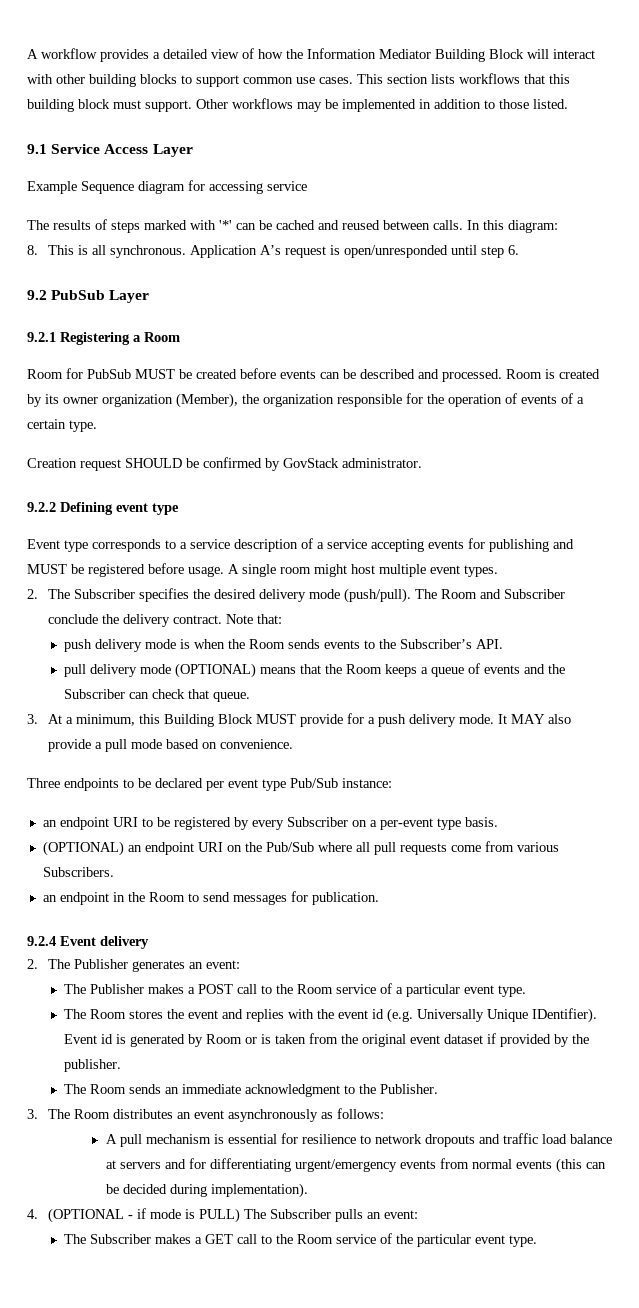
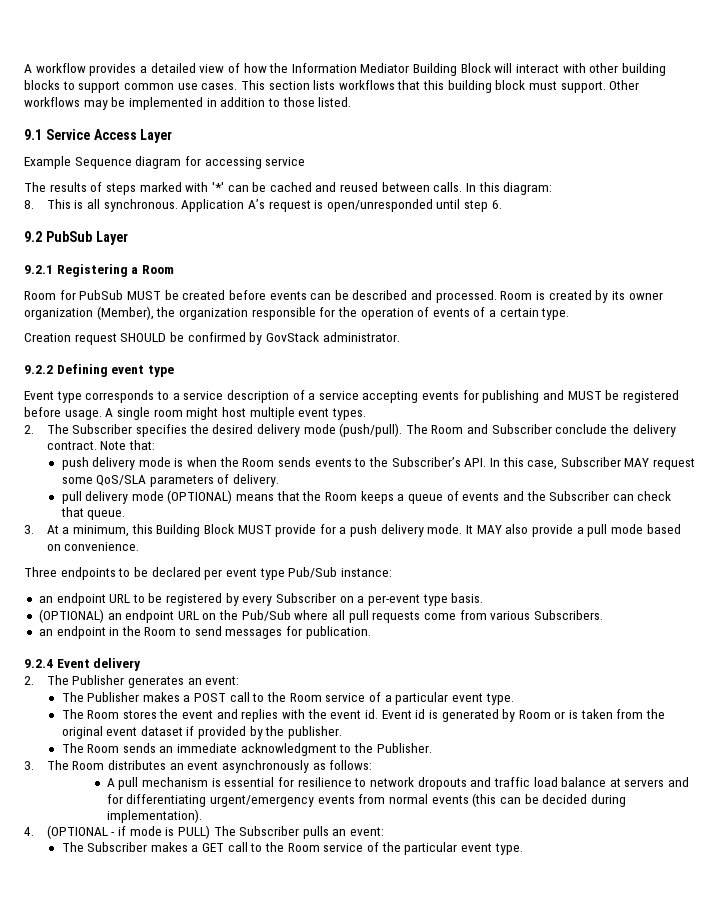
- push delivery mode is when the Room sends events to the Subscriber’s API.
+ push delivery mode is when the Room sends events to the Subscriber’s API. In this case, Subscriber MAY request some QoS/SLA parameters of delivery.
- an endpoint URI to be registered by every Subscriber on a per-event type basis.
+ an endpoint URL to be registered by every Subscriber on a per-event type basis.
- (OPTIONAL) an endpoint URI on the Pub/Sub where all pull requests come from various Subscribers.
+ (OPTIONAL) an endpoint URL on the Pub/Sub where all pull requests come from various Subscribers.
- The Room stores the event and replies with the event id (e.g. Universally Unique IDentifier).
+ The Room stores the event and replies with the event id.

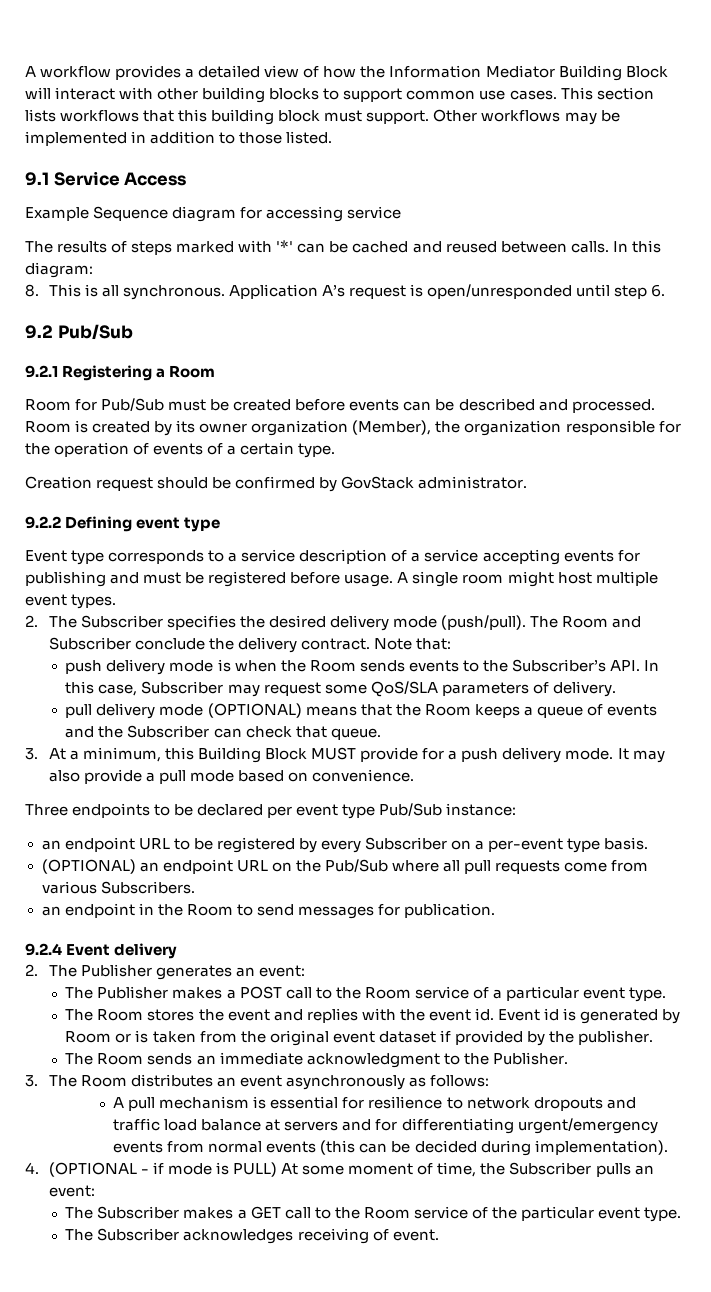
- 9.1 Service Access Layer
+ 9.1 Service Access
- 9.2 PubSub Layer
+ 9.2 Pub/Sub
- Room for PubSub MUST be created before events can be described and processed.
+ Room for Pub/Sub must be created before events can be described and processed.
- Creation request SHOULD be confirmed by GovStack administrator.
+ Creation request should be confirmed by GovStack administrator.
- Event type corresponds to a service description of a service accepting events for publishing and MUST be registered before usage.
+ Event type corresponds to a service description of a service accepting events for publishing and must be registered before usage.
- push delivery mode is when the Room sends events to the Subscriber’s API. In this case, Subscriber MAY request some QoS/SLA parameters of delivery.
+ push delivery mode is when the Room sends events to the Subscriber’s API. In this case, Subscriber may request some QoS/SLA parameters of delivery.
- It MAY also provide a pull mode based on convenience.
+ It may also provide a pull mode based on convenience.
- 4. (OPTIONAL - if mode is PULL) The Subscriber pulls an event:
+ 4. (OPTIONAL - if mode is PULL) At some moment of time, the Subscriber pulls an event:
+ The Subscriber acknowledges receiving of event.

